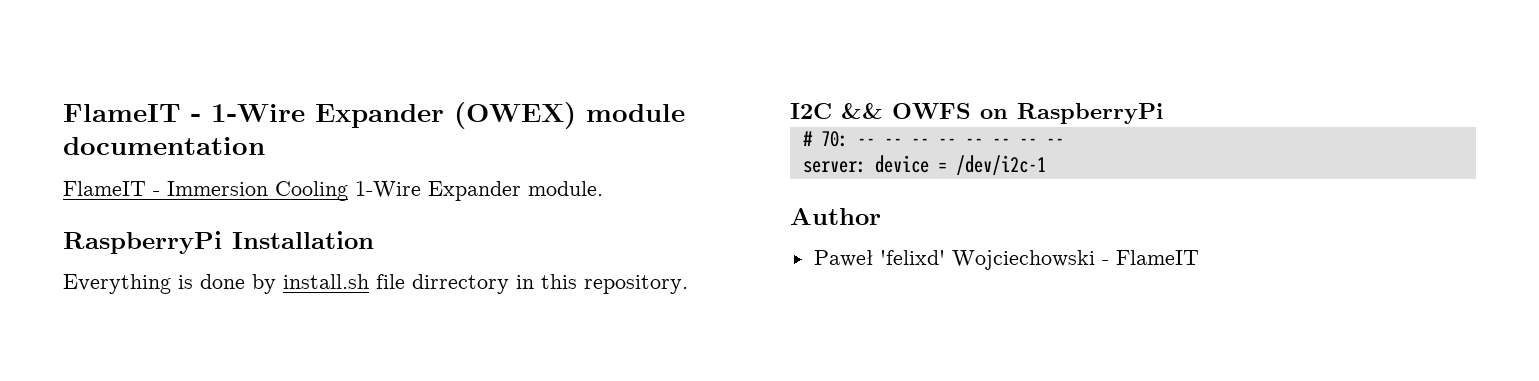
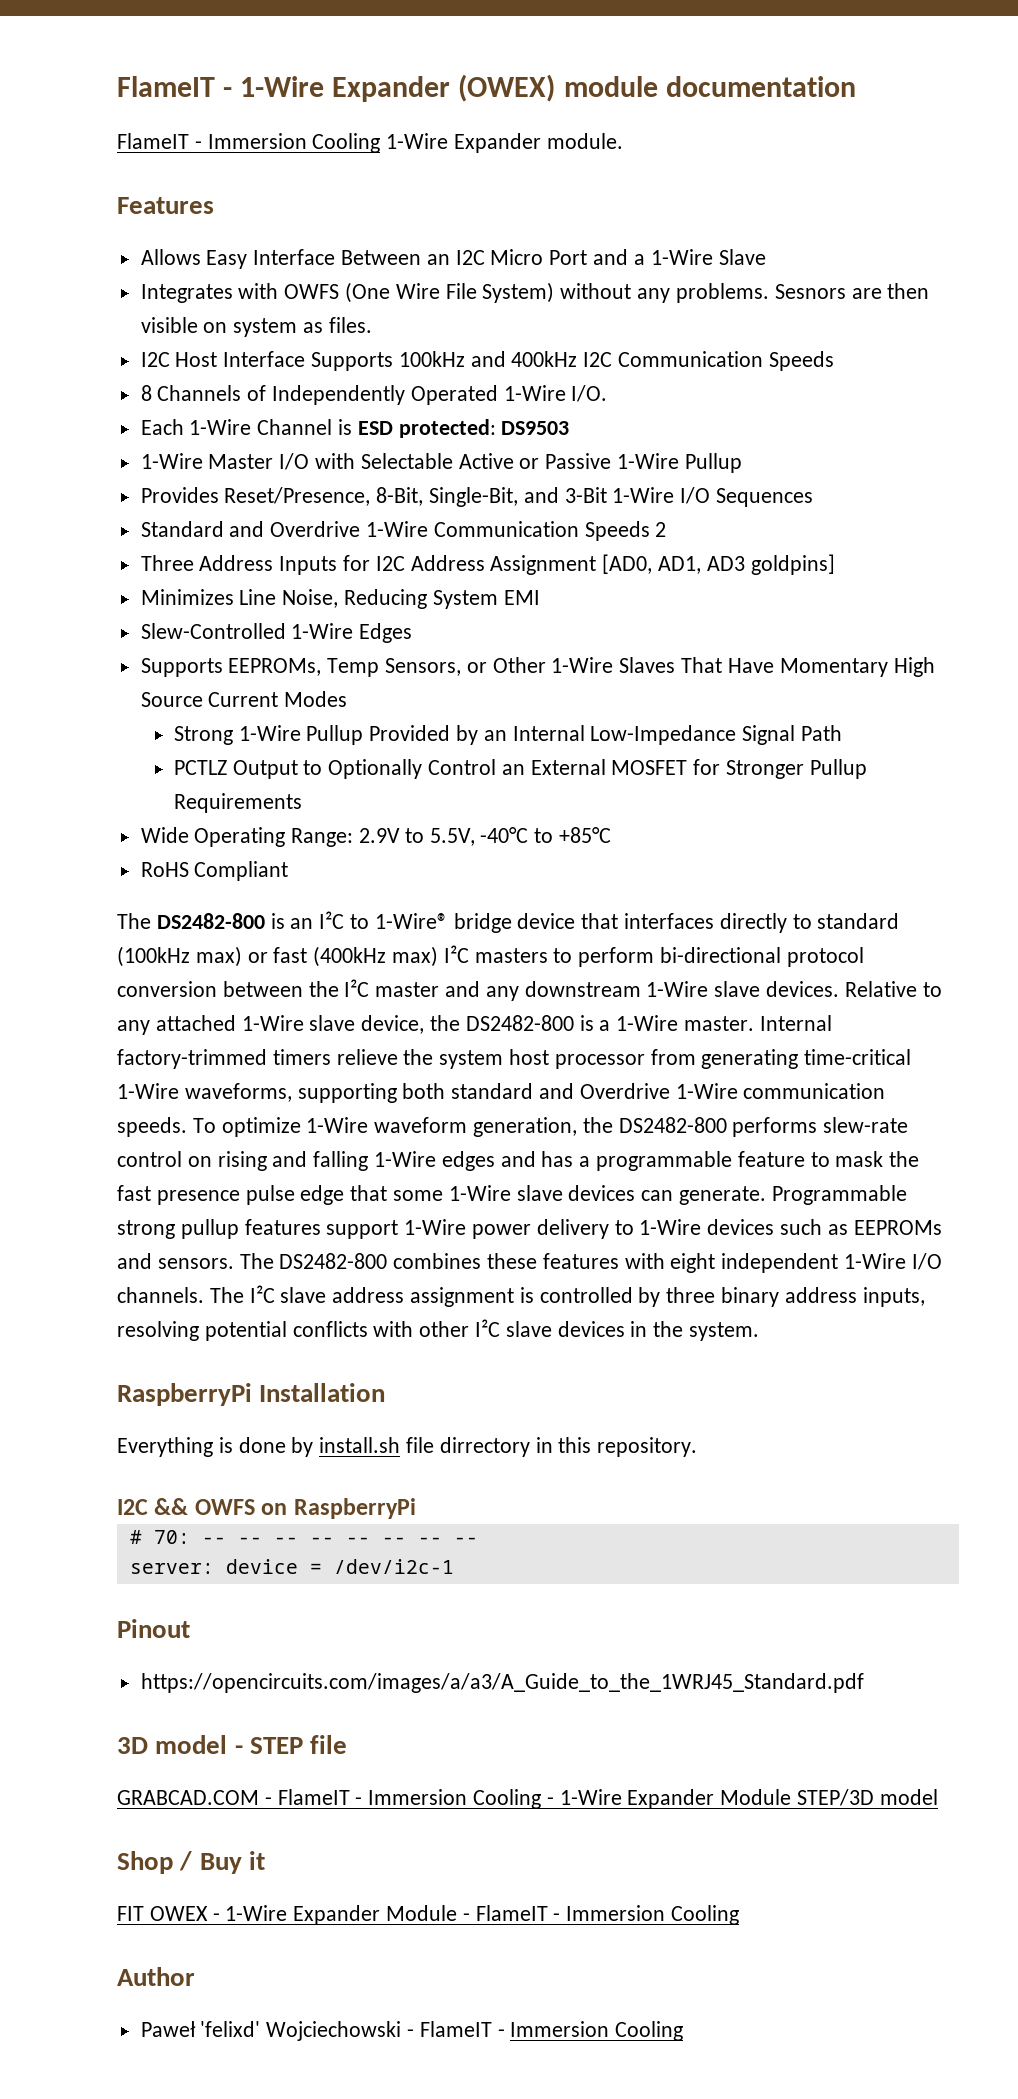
+ Features
+ Allows Easy Interface Between an I2C Micro Port and a 1-Wire Slave
+ Integrates with OWFS (One Wire File System) without any problems. Sesnors are then visible on system as files.
+ I2C Host Interface Supports 100kHz and 400kHz I2C Communication Speeds
+ 8 Channels of Independently Operated 1-Wire I/O.
+ Each 1-Wire Channel is ESD protected: DS9503
+ 1-Wire Master I/O with Selectable Active or Passive 1-Wire Pullup
+ Provides Reset/Presence, 8-Bit, Single-Bit, and 3-Bit 1-Wire I/O Sequences
+ Standard and Overdrive 1-Wire Communication Speeds 2
+ Three Address Inputs for I2C Address Assignment [AD0, AD1, AD3 goldpins]
+ Minimizes Line Noise, Reducing System EMI
+ Slew-Controlled 1-Wire Edges
+ Supports EEPROMs, Temp Sensors, or Other 1-Wire Slaves That Have Momentary High Source Current Modes
+ Strong 1-Wire Pullup Provided by an Internal Low-Impedance Signal Path
+ PCTLZ Output to Optionally Control an External MOSFET for Stronger Pullup Requirements
+ Wide Operating Range: 2.9V to 5.5V, -40°C to +85°C
+ RoHS Compliant
+ The DS2482-800 is an I²C to 1-Wire® bridge device that interfaces directly to standard (100kHz max) or fast (400kHz max) I²C masters to perform bi-directional protocol conversion between the I²C master and any downstream 1-Wire slave devices. Relative to any attached 1-Wire slave device, the DS2482-800 is a 1-Wire master. Internal factory-trimmed timers relieve the system host processor from generating time-critical 1-Wire waveforms, supporting both standard and Overdrive 1-Wire communication speeds. To optimize 1-Wire waveform generation, the DS2482-800 performs slew-rate control on rising and falling 1-Wire edges and has a programmable feature to mask the fast presence pulse edge that some 1-Wire slave devices can generate. Programmable strong pullup features support 1-Wire power delivery to 1-Wire devices such as EEPROMs and sensors. The DS2482-800 combines these features with eight independent 1-Wire I/O channels. The I²C slave address assignment is controlled by three binary address inputs, resolving potential conflicts with other I²C slave devices in the system.
+ Pinout
+ https://opencircuits.com/images/a/a3/A_Guide_to_the_1WRJ45_Standard.pdf
+ 3D model - STEP file
+ GRABCAD.COM - FlameIT - Immersion Cooling - 1-Wire Expander Module STEP/3D model
+ Shop / Buy it
+ FIT OWEX - 1-Wire Expander Module - FlameIT - Immersion Cooling
- Paweł 'felixd' Wojciechowski - FlameIT
+ Paweł 'felixd' Wojciechowski - FlameIT - Immersion Cooling

